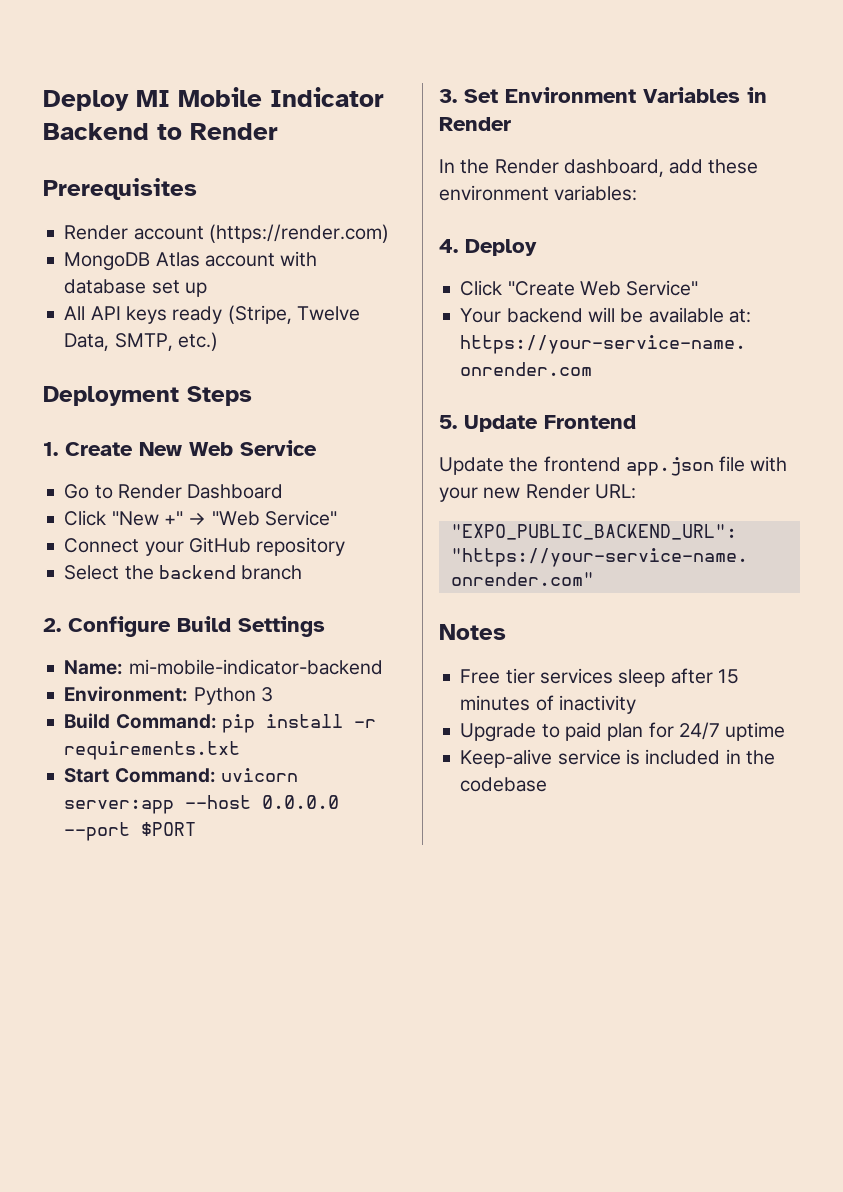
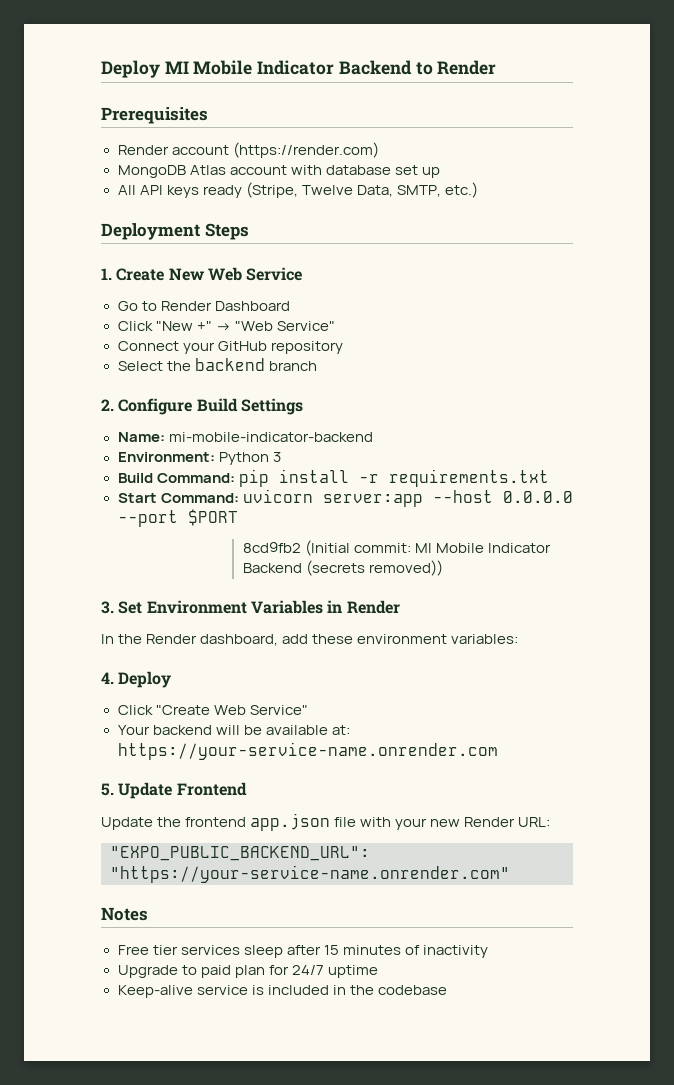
+ 8cd9fb2 (Initial commit: MI Mobile Indicator Backend (secrets removed))

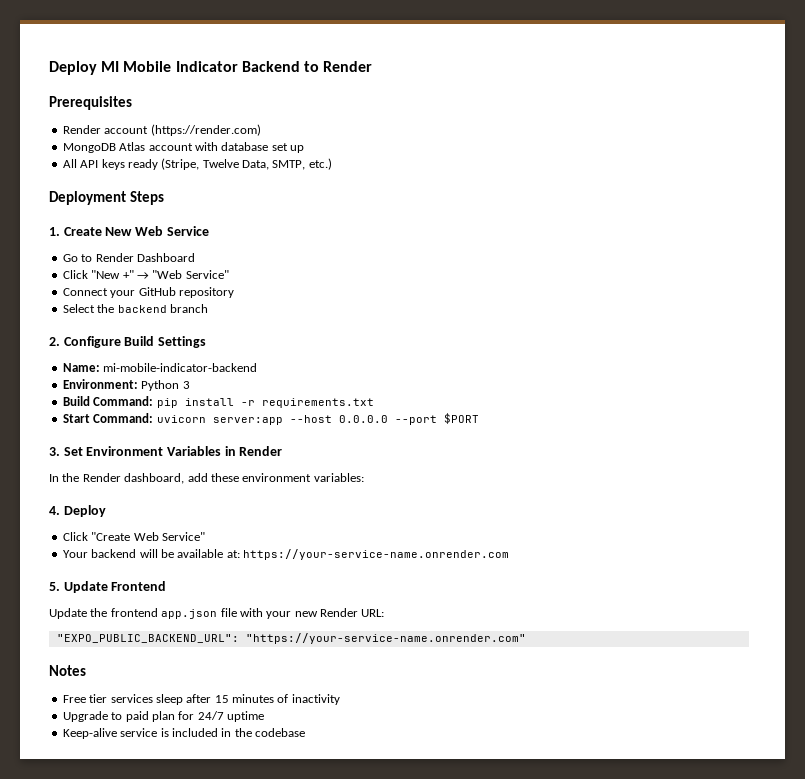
- 8cd9fb2 (Initial commit: MI Mobile Indicator Backend (secrets removed))

